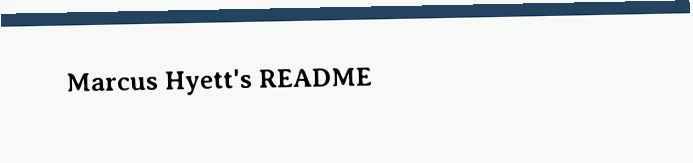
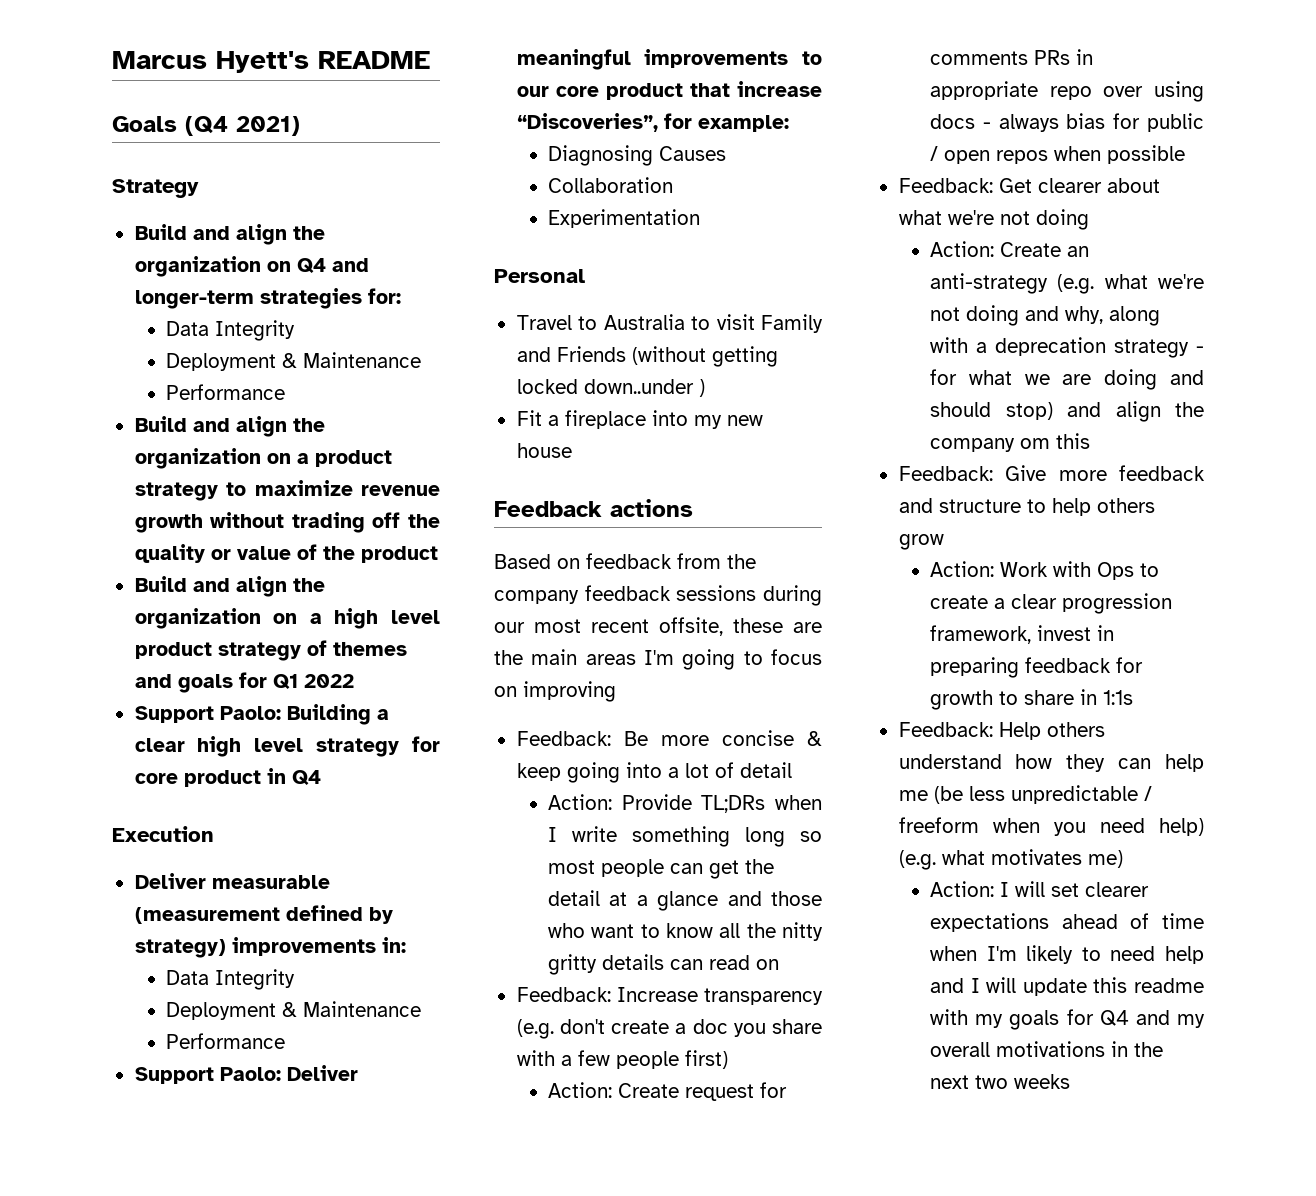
+ Goals (Q4 2021)
+ Strategy
+ Build and align the organization on Q4 and longer-term strategies for:
+ Data Integrity
+ Deployment & Maintenance
+ Performance
+ Build and align the organization on a product strategy to maximize revenue growth without trading off the quality or value of the product
+ Build and align the organization on a high level product strategy of themes and goals for Q1 2022
+ Support Paolo: Building a clear high level strategy for core product in Q4
+ Execution
+ Deliver measurable (measurement defined by strategy) improvements in:
+ Data Integrity
+ Deployment & Maintenance
+ Performance
+ Support Paolo: Deliver meaningful improvements to our core product that increase “Discoveries”, for example:
+ Diagnosing Causes
+ Collaboration
+ Experimentation
+ Personal
+ Travel to Australia to visit Family and Friends (without getting locked down..under )
+ Fit a fireplace into my new house
+ Feedback actions
+ Based on feedback from the company feedback sessions during our most recent offsite, these are the main areas I'm going to focus on improving
+ Feedback: Be more concise & keep going into a lot of detail
+ Action: Provide TL;DRs when I write something long so most people can get the detail at a glance and those who want to know all the nitty gritty details can read on
+ Feedback: Increase transparency (e.g. don't create a doc you share with a few people first)
+ Action: Create request for comments PRs in appropriate repo over using docs - always bias for public / open repos when possible
+ Feedback: Get clearer about what we're not doing
+ Action: Create an anti-strategy (e.g. what we're not doing and why, along with a deprecation strategy - for what we are doing and should stop) and align the company om this
+ Feedback: Give more feedback and structure to help others grow
+ Action: Work with Ops to create a clear progression framework, invest in preparing feedback for growth to share in 1:1s
+ Feedback: Help others understand how they can help me (be less unpredictable / freeform when you need help) (e.g. what motivates me)
+ Action: I will set clearer expectations ahead of time when I'm likely to need help and I will update this readme with my goals for Q4 and my overall motivations in the next two weeks

